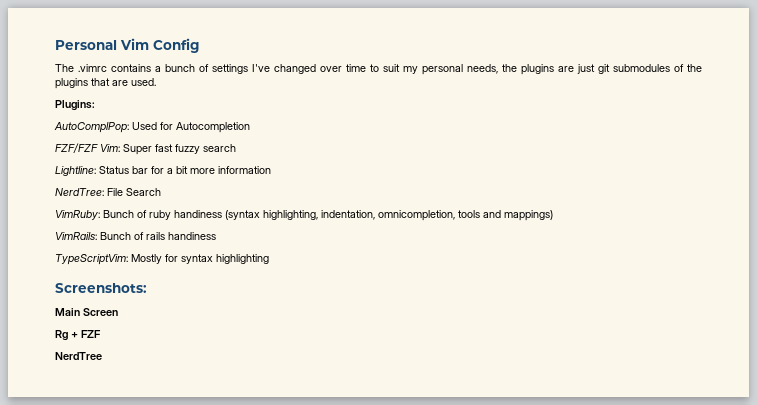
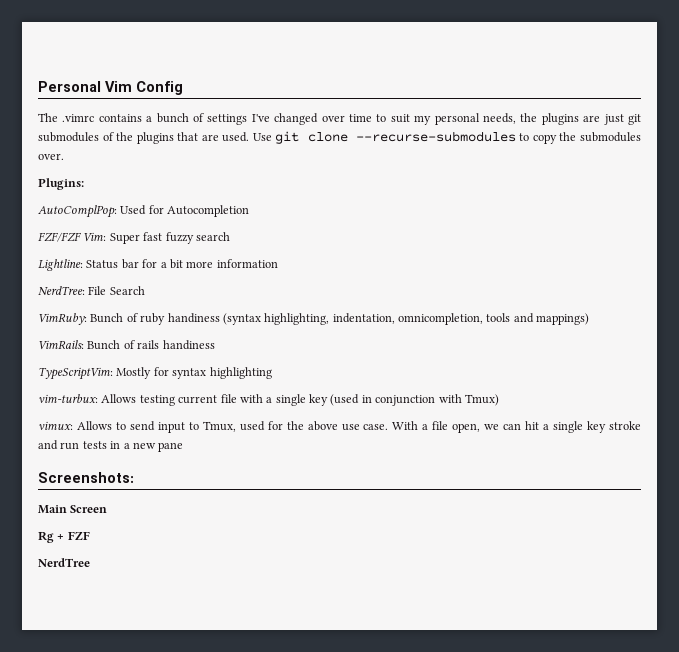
+ Use git clone --recurse-submodules to copy the submodules over.
+ vim-turbux: Allows testing current file with a single key (used in conjunction with Tmux)
+ vimux: Allows to send input to Tmux, used for the above use case. With a file open, we can hit a single key stroke and run tests in a new pane

